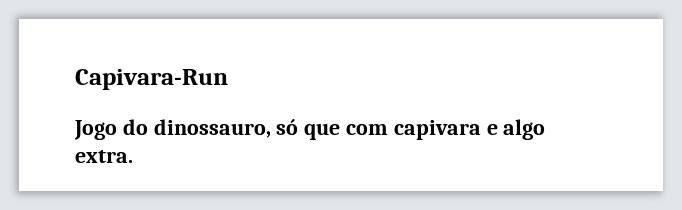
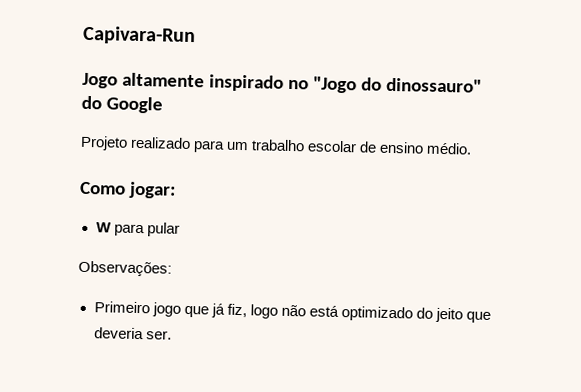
- Jogo do dinossauro, só que com capivara e algo extra.
+ Jogo altamente inspirado no "Jogo do dinossauro" do Google
+ Projeto realizado para um trabalho escolar de ensino médio.
+ Como jogar:
+ W para pular
+ Observações:
+ Primeiro jogo que já fiz, logo não está optimizado do jeito que deveria ser.

